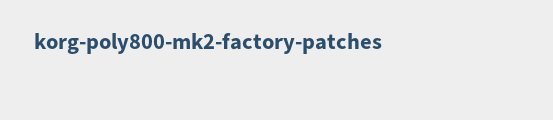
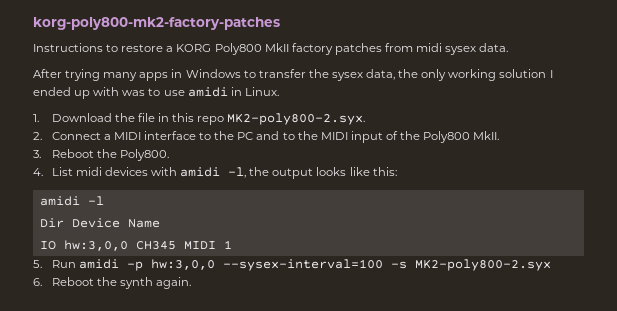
+ Instructions to restore a KORG Poly800 MkII factory patches from midi sysex data.
+ After trying many apps in Windows to transfer the sysex data, the only working solution I ended up with was to use amidi in Linux.
+ 1. Download the file in this repo MK2-poly800-2.syx.
+ 2. Connect a MIDI interface to the PC and to the MIDI input of the Poly800 MkII.
+ 3. Reboot the Poly800.
+ 4. List midi devices with amidi -l, the output looks like this:
+ amidi -l
+ Dir Device Name
+ IO hw:3,0,0 CH345 MIDI 1
+ 5. Run amidi -p hw:3,0,0 --sysex-interval=100 -s MK2-poly800-2.syx
+ 6. Reboot the synth again.

